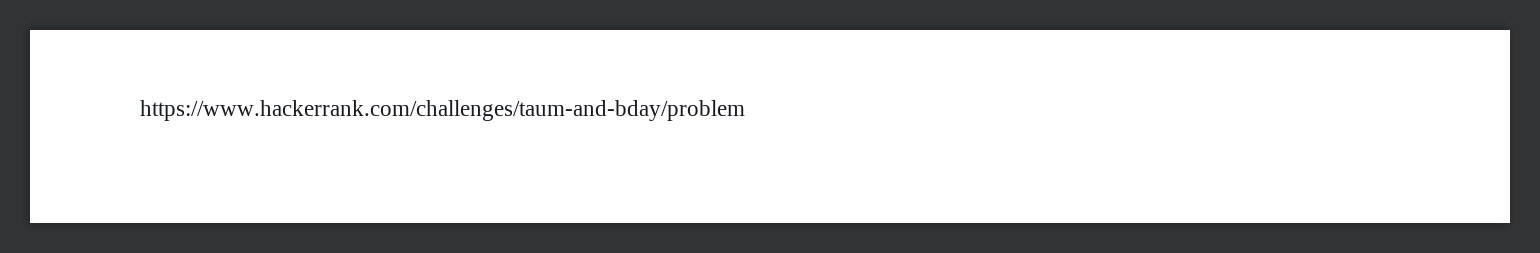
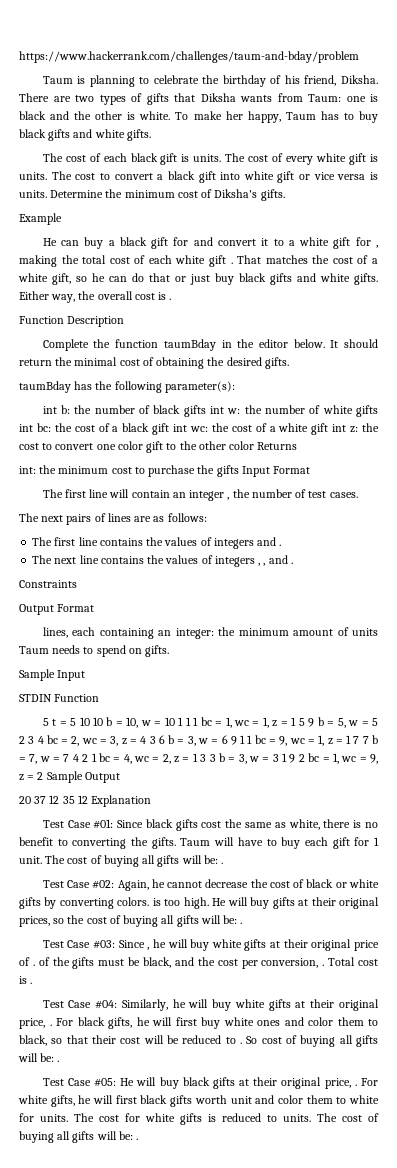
+ Taum is planning to celebrate the birthday of his friend, Diksha. There are two types of gifts that Diksha wants from Taum: one is black and the other is white. To make her happy, Taum has to buy black gifts and white gifts.
+ The cost of each black gift is units. The cost of every white gift is units. The cost to convert a black gift into white gift or vice versa is units. Determine the minimum cost of Diksha's gifts.
+ Example
+ He can buy a black gift for and convert it to a white gift for , making the total cost of each white gift . That matches the cost of a white gift, so he can do that or just buy black gifts and white gifts. Either way, the overall cost is .
+ Function Description
+ Complete the function taumBday in the editor below. It should return the minimal cost of obtaining the desired gifts.
+ taumBday has the following parameter(s):
+ int b: the number of black gifts int w: the number of white gifts int bc: the cost of a black gift int wc: the cost of a white gift int z: the cost to convert one color gift to the other color Returns
+ int: the minimum cost to purchase the gifts Input Format
+ The first line will contain an integer , the number of test cases.
+ The next pairs of lines are as follows:
+ The first line contains the values of integers and .
+ The next line contains the values of integers , , and .
+ Constraints
+ Output Format
+ lines, each containing an integer: the minimum amount of units Taum needs to spend on gifts.
+ Sample Input
+ STDIN Function
+ 5 t = 5 10 10 b = 10, w = 10 1 1 1 bc = 1, wc = 1, z = 1 5 9 b = 5, w = 5 2 3 4 bc = 2, wc = 3, z = 4 3 6 b = 3, w = 6 9 1 1 bc = 9, wc = 1, z = 1 7 7 b = 7, w = 7 4 2 1 bc = 4, wc = 2, z = 1 3 3 b = 3, w = 3 1 9 2 bc = 1, wc = 9, z = 2 Sample Output
+ 20 37 12 35 12 Explanation
+ Test Case #01: Since black gifts cost the same as white, there is no benefit to converting the gifts. Taum will have to buy each gift for 1 unit. The cost of buying all gifts will be: .
+ Test Case #02: Again, he cannot decrease the cost of black or white gifts by converting colors. is too high. He will buy gifts at their original prices, so the cost of buying all gifts will be: .
+ Test Case #03: Since , he will buy white gifts at their original price of . of the gifts must be black, and the cost per conversion, . Total cost is .
+ Test Case #04: Similarly, he will buy white gifts at their original price, . For black gifts, he will first buy white ones and color them to black, so that their cost will be reduced to . So cost of buying all gifts will be: .
+ Test Case #05: He will buy black gifts at their original price, . For white gifts, he will first black gifts worth unit and color them to white for units. The cost for white gifts is reduced to units. The cost of buying all gifts will be: .

